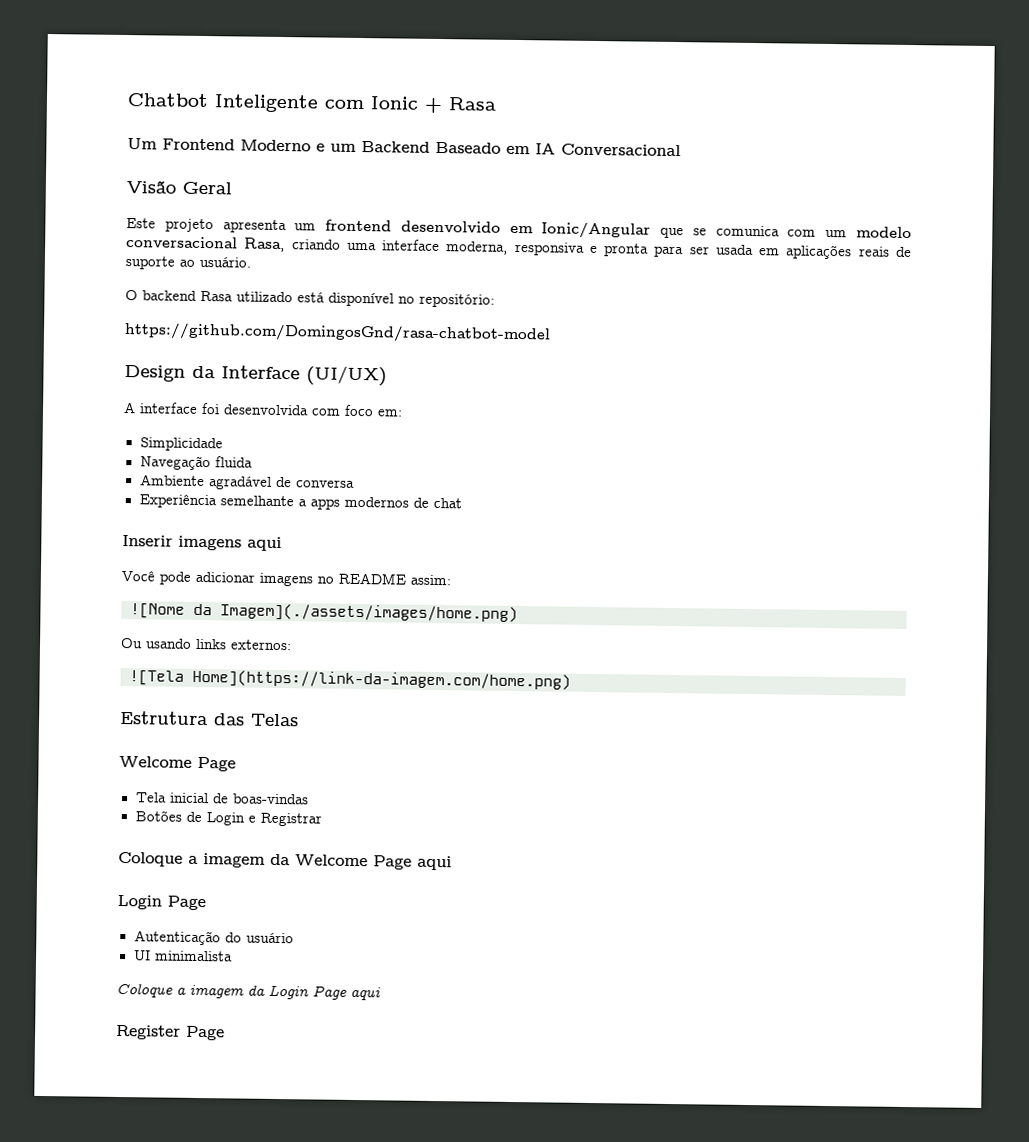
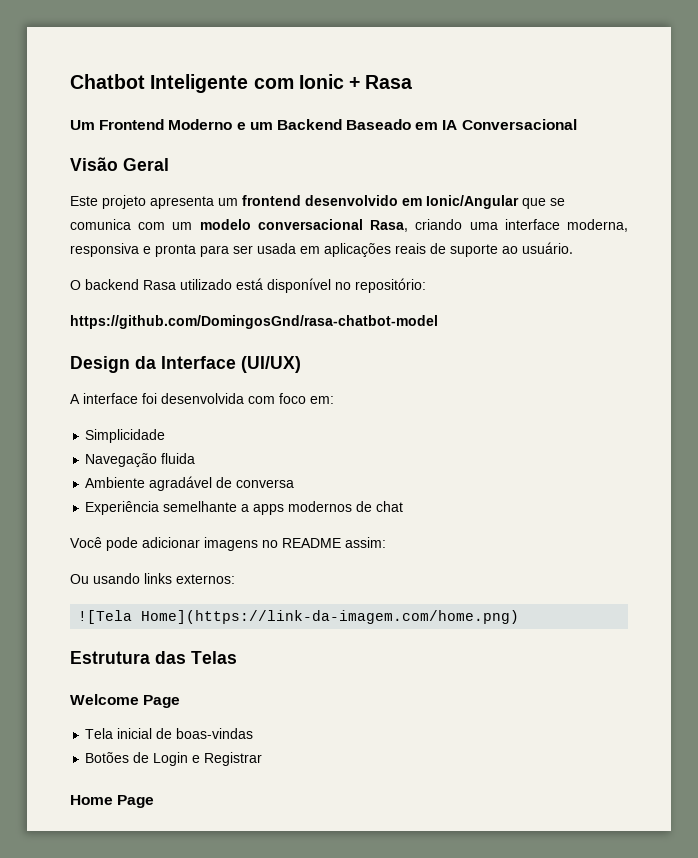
- Inserir imagens aqui
- ![Nome da Imagem](./assets/images/home.png)
- Coloque a imagem da Welcome Page aqui
- Login Page
- Autenticação do usuário
- UI minimalista
- Coloque a imagem da Login Page aqui
- Register Page
+ Home Page

